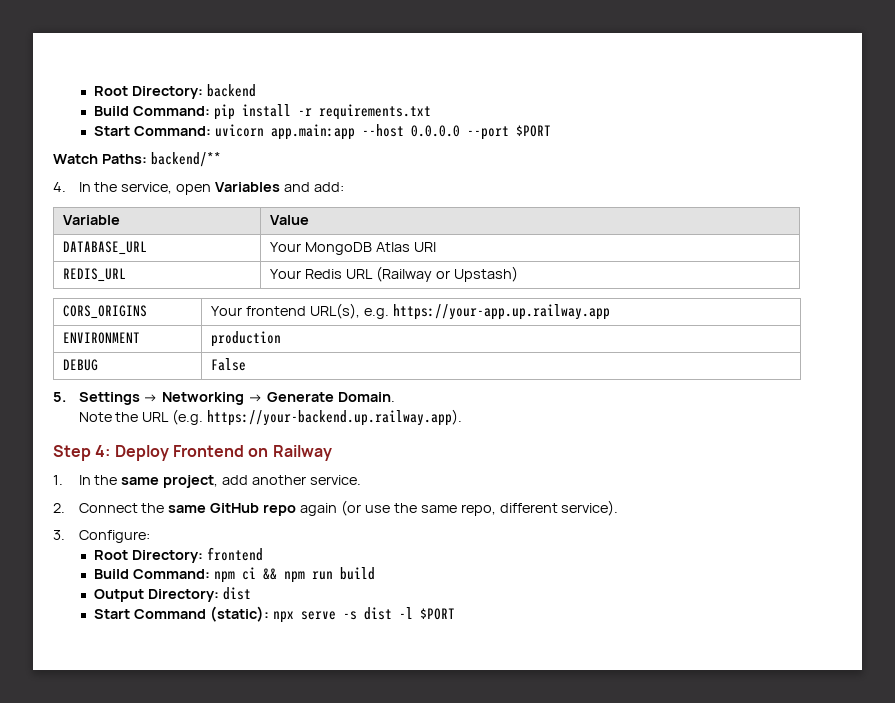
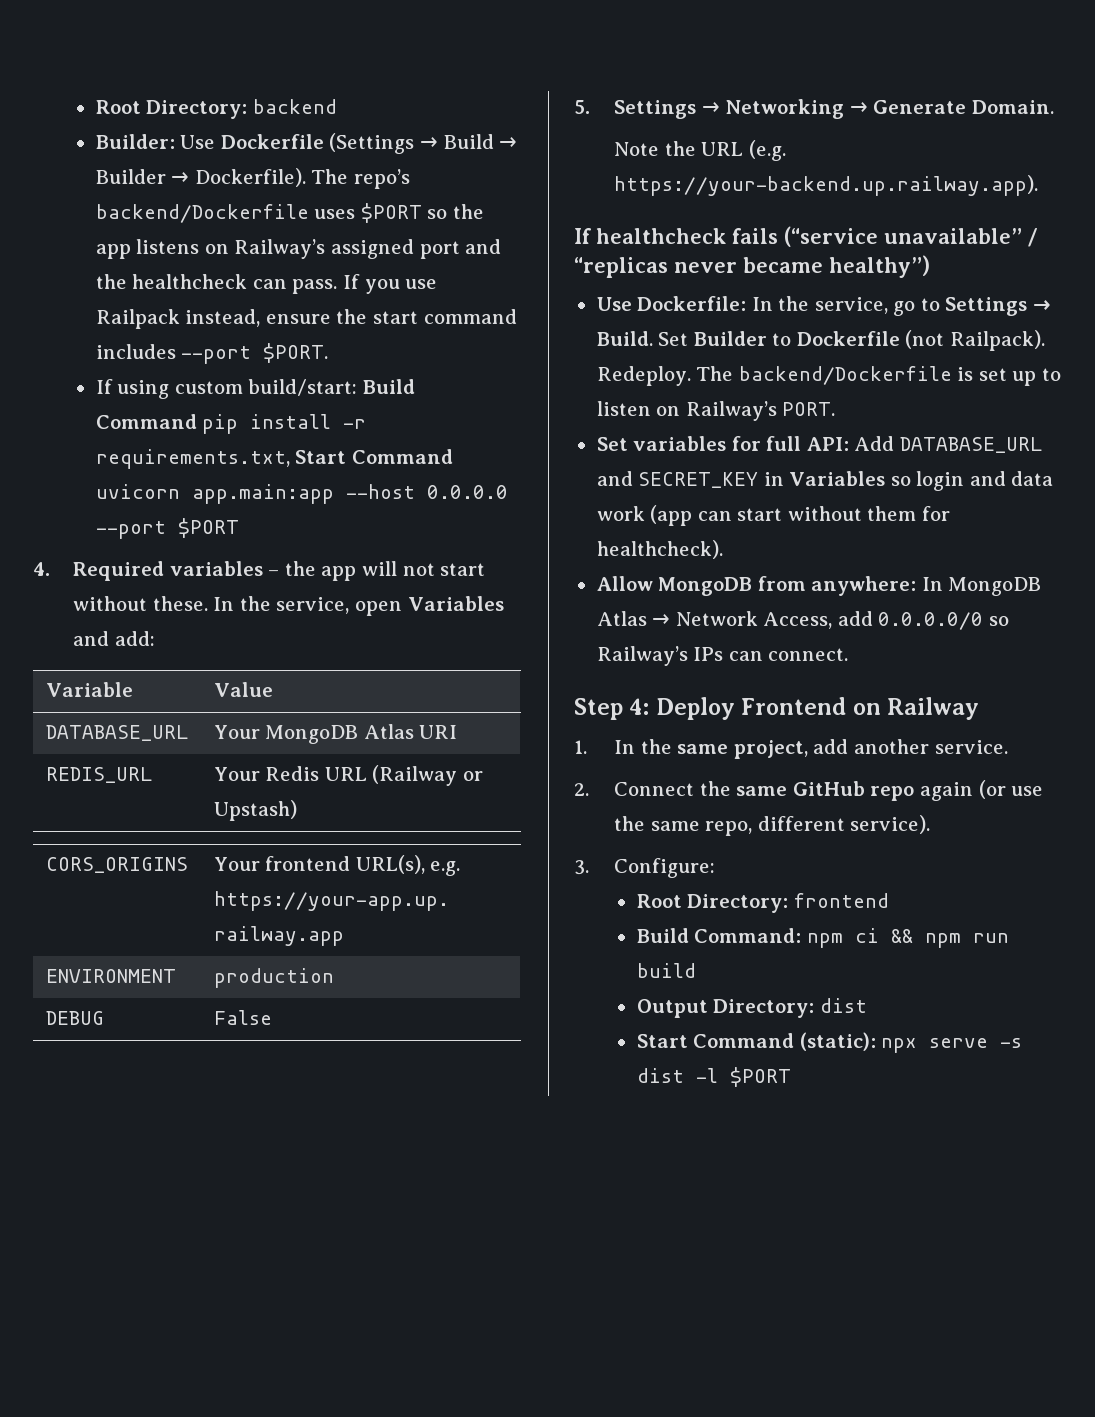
- Build Command: pip install -r requirements.txt
- Start Command: uvicorn app.main:app --host 0.0.0.0 --port $PORT
+ Builder: Use Dockerfile (Settings → Build → Builder → Dockerfile). The repo’s backend/Dockerfile uses $PORT so the app listens on Railway’s assigned port and the healthcheck can pass. If you use Railpack instead, ensure the start command includes --port $PORT.
+ If using custom build/start: Build Command pip install -r requirements.txt, Start Command uvicorn app.main:app --host 0.0.0.0 --port $PORT
- Watch Paths: backend/**
- 4. In the service, open Variables and add:
+ 4. Required variables – the app will not start without these. In the service, open Variables and add:
+ If healthcheck fails (“service unavailable” / “replicas never became healthy”)
+ Use Dockerfile: In the service, go to Settings → Build. Set Builder to Dockerfile (not Railpack). Redeploy. The backend/Dockerfile is set up to listen on Railway’s PORT.
+ Set variables for full API: Add DATABASE_URL and SECRET_KEY in Variables so login and data work (app can start without them for healthcheck).
+ Allow MongoDB from anywhere: In MongoDB Atlas → Network Access, add 0.0.0.0/0 so Railway’s IPs can connect.

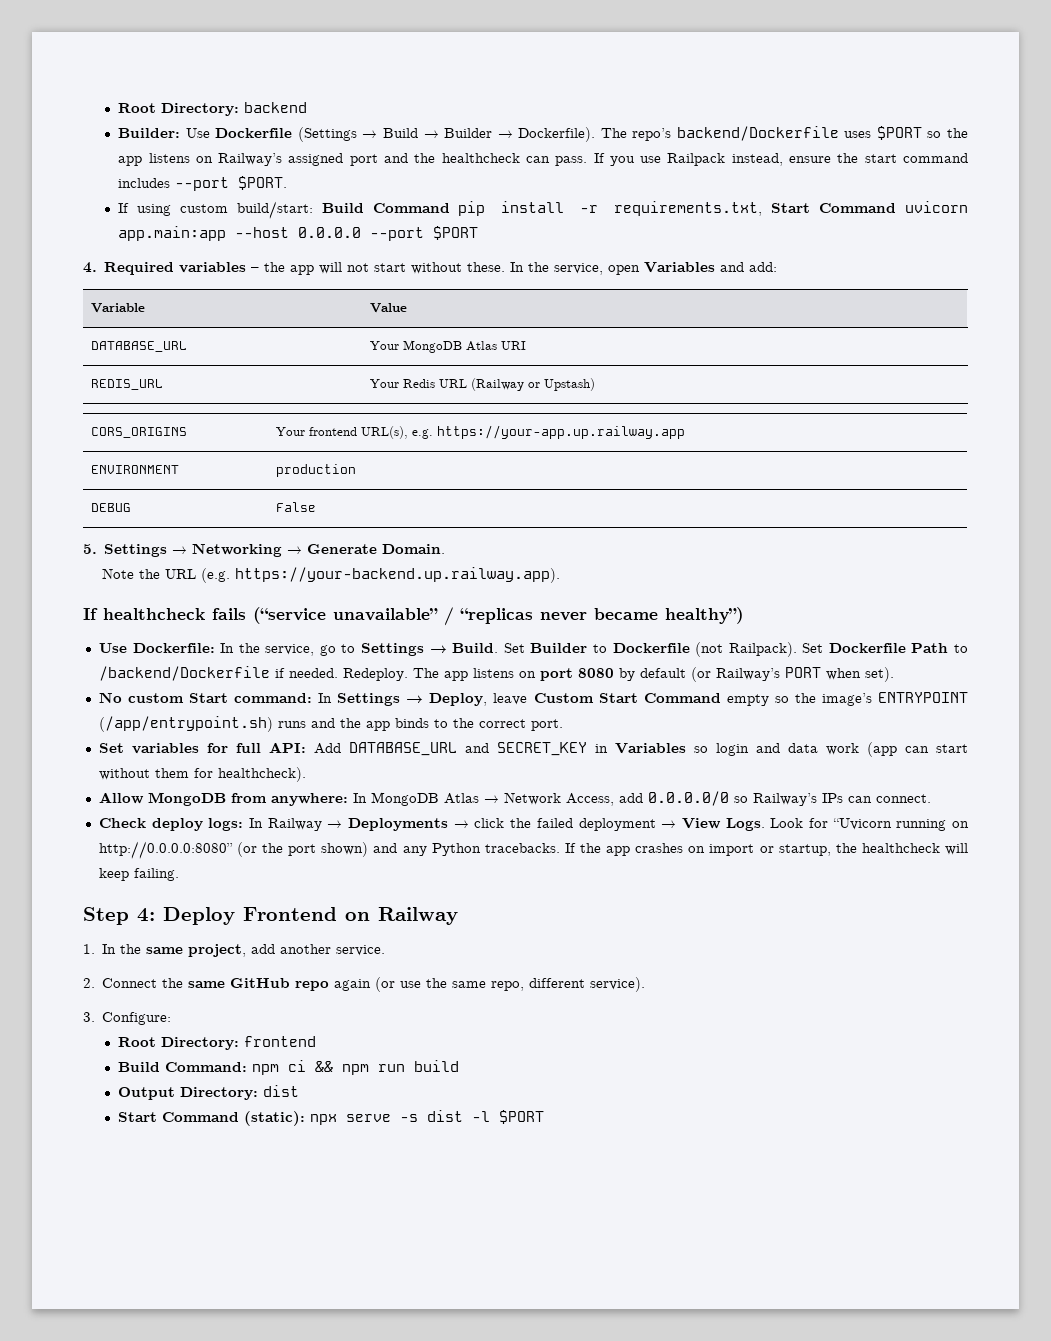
- Redeploy. The backend/Dockerfile is set up to listen on Railway’s PORT.
+ Set Dockerfile Path to /backend/Dockerfile if needed. Redeploy. The app listens on port 8080 by default (or Railway’s PORT when set).
+ No custom Start command: In Settings → Deploy, leave Custom Start Command empty so the image’s ENTRYPOINT (/app/entrypoint.sh) runs and the app binds to the correct port.
+ Check deploy logs: In Railway → Deployments → click the failed deployment → View Logs. Look for “Uvicorn running on http://0.0.0.0:8080” (or the port shown) and any Python tracebacks. If the app crashes on import or startup, the healthcheck will keep failing.

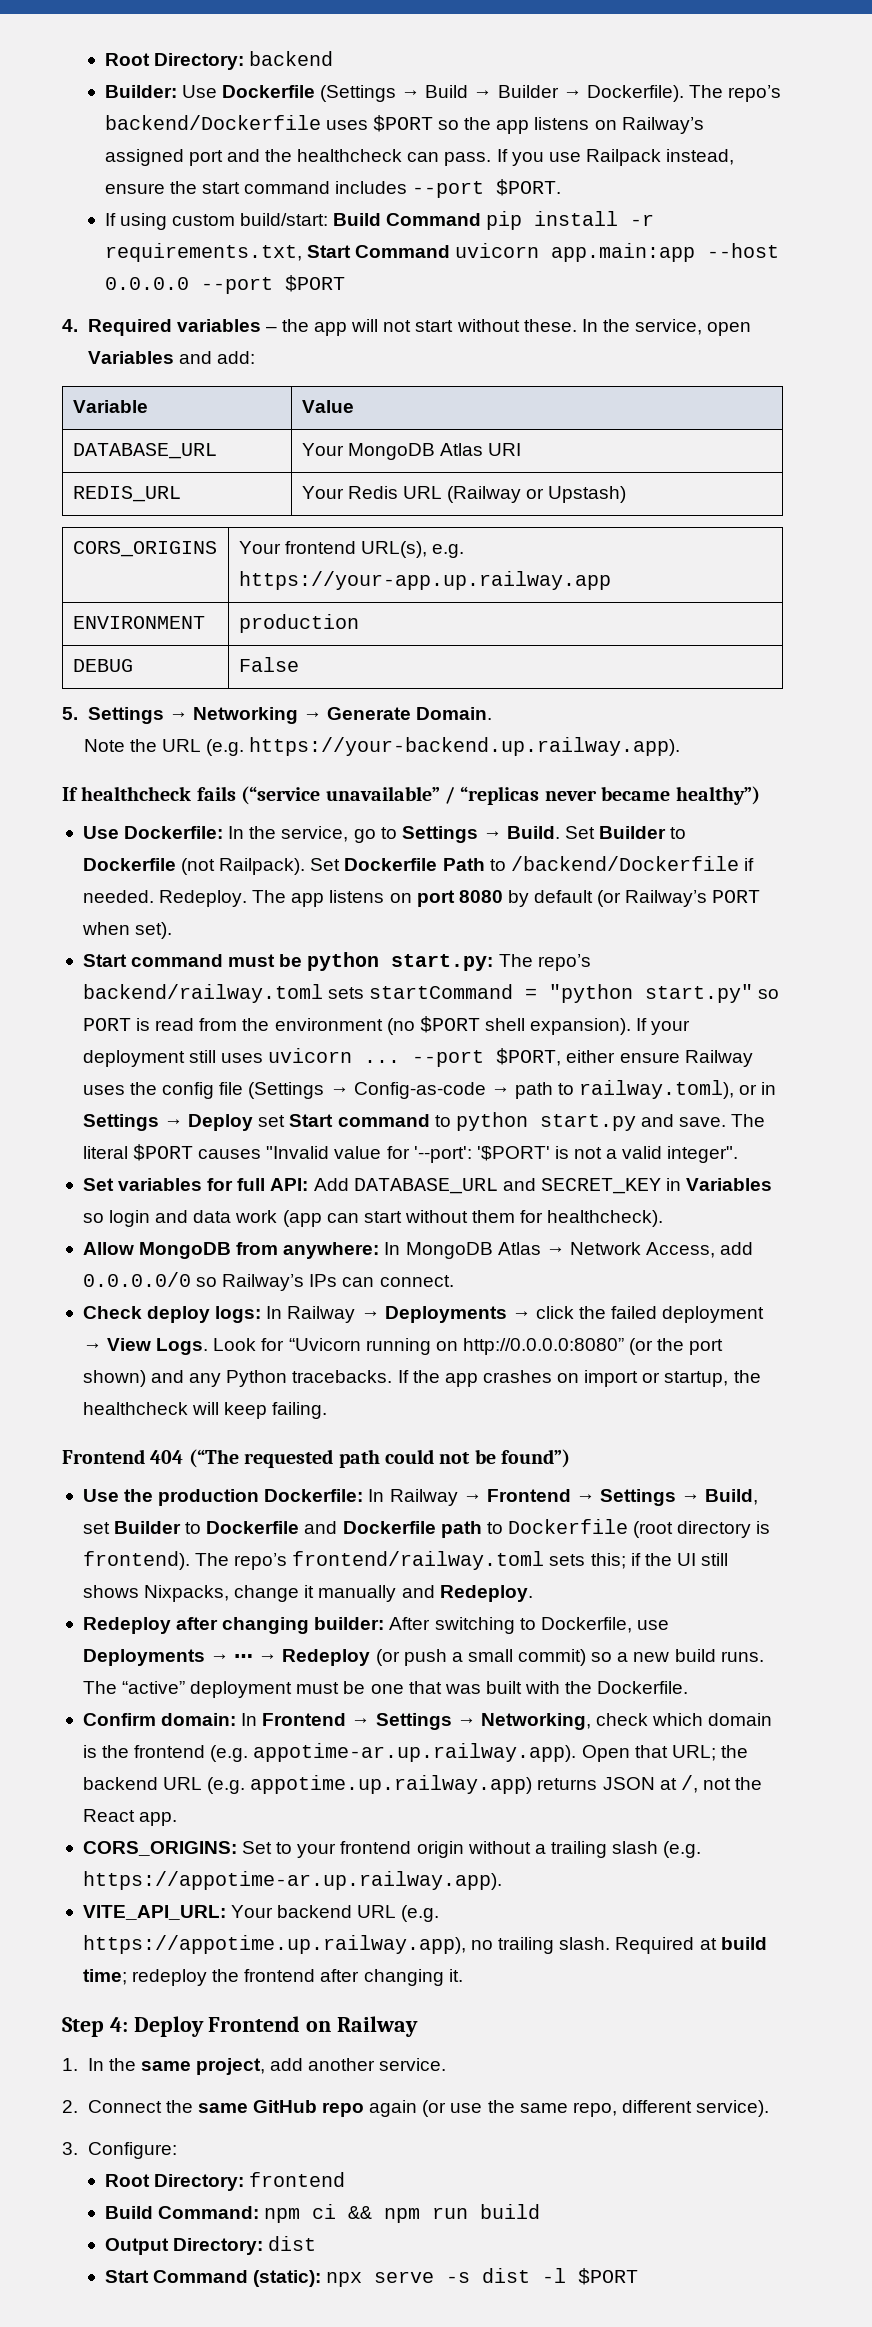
- No custom Start command: In Settings → Deploy, leave Custom Start Command empty so the image’s ENTRYPOINT (/app/entrypoint.sh) runs and the app binds to the correct port.
+ Start command must be python start.py: The repo’s backend/railway.toml sets startCommand = "python start.py" so PORT is read from the environment (no $PORT shell expansion). If your deployment still uses uvicorn ... --port $PORT, either ensure Railway uses the config file (Settings → Config-as-code → path to railway.toml), or in Settings → Deploy set Start command to python start.py and save. The literal $PORT causes "Invalid value for '--port': '$PORT' is not a valid integer".
+ Frontend 404 (“The requested path could not be found”)
+ Use the production Dockerfile: In Railway → Frontend → Settings → Build, set Builder to Dockerfile and Dockerfile path to Dockerfile (root directory is frontend). The repo’s frontend/railway.toml sets this; if the UI still shows Nixpacks, change it manually and Redeploy.
+ Redeploy after changing builder: After switching to Dockerfile, use Deployments → ⋯ → Redeploy (or push a small commit) so a new build runs. The “active” deployment must be one that was built with the Dockerfile.
+ Confirm domain: In Frontend → Settings → Networking, check which domain is the frontend (e.g. appotime-ar.up.railway.app). Open that URL; the backend URL (e.g. appotime.up.railway.app) returns JSON at /, not the React app.
+ CORS_ORIGINS: Set to your frontend origin without a trailing slash (e.g. https://appotime-ar.up.railway.app).
+ VITE_API_URL: Your backend URL (e.g. https://appotime.up.railway.app), no trailing slash. Required at build time; redeploy the frontend after changing it.

